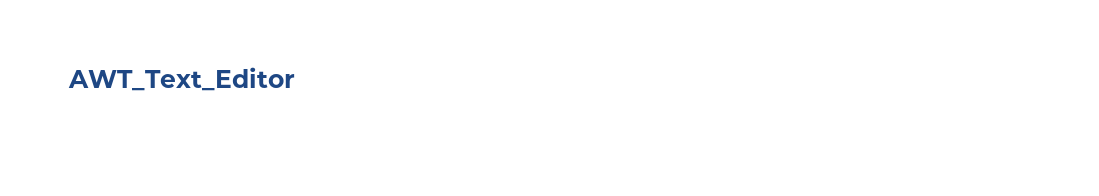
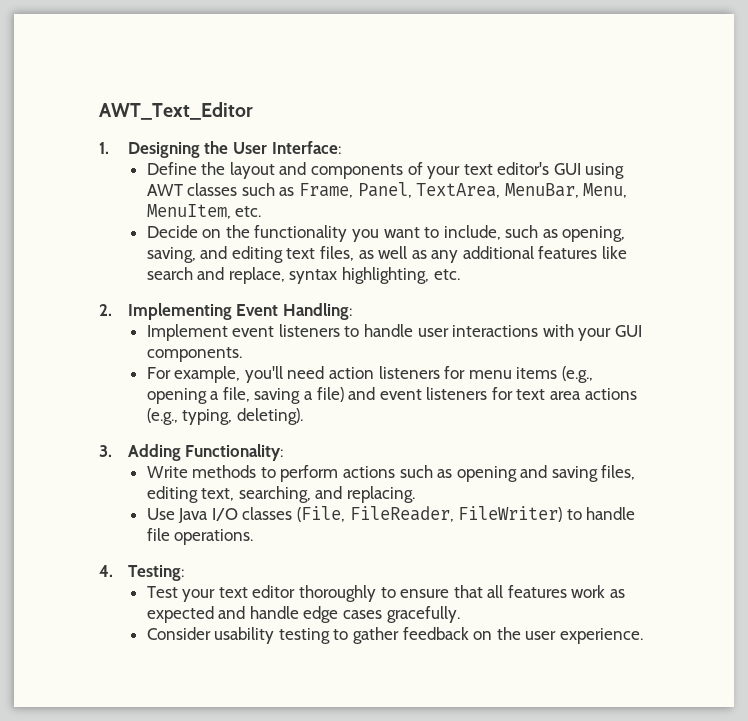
+ 1. Designing the User Interface:
+ Define the layout and components of your text editor's GUI using AWT classes such as Frame, Panel, TextArea, MenuBar, Menu, MenuItem, etc.
+ Decide on the functionality you want to include, such as opening, saving, and editing text files, as well as any additional features like search and replace, syntax highlighting, etc.
+ 2. Implementing Event Handling:
+ Implement event listeners to handle user interactions with your GUI components.
+ For example, you'll need action listeners for menu items (e.g., opening a file, saving a file) and event listeners for text area actions (e.g., typing, deleting).
+ 3. Adding Functionality:
+ Write methods to perform actions such as opening and saving files, editing text, searching, and replacing.
+ Use Java I/O classes (File, FileReader, FileWriter) to handle file operations.
+ 4. Testing:
+ Test your text editor thoroughly to ensure that all features work as expected and handle edge cases gracefully.
+ Consider usability testing to gather feedback on the user experience.

